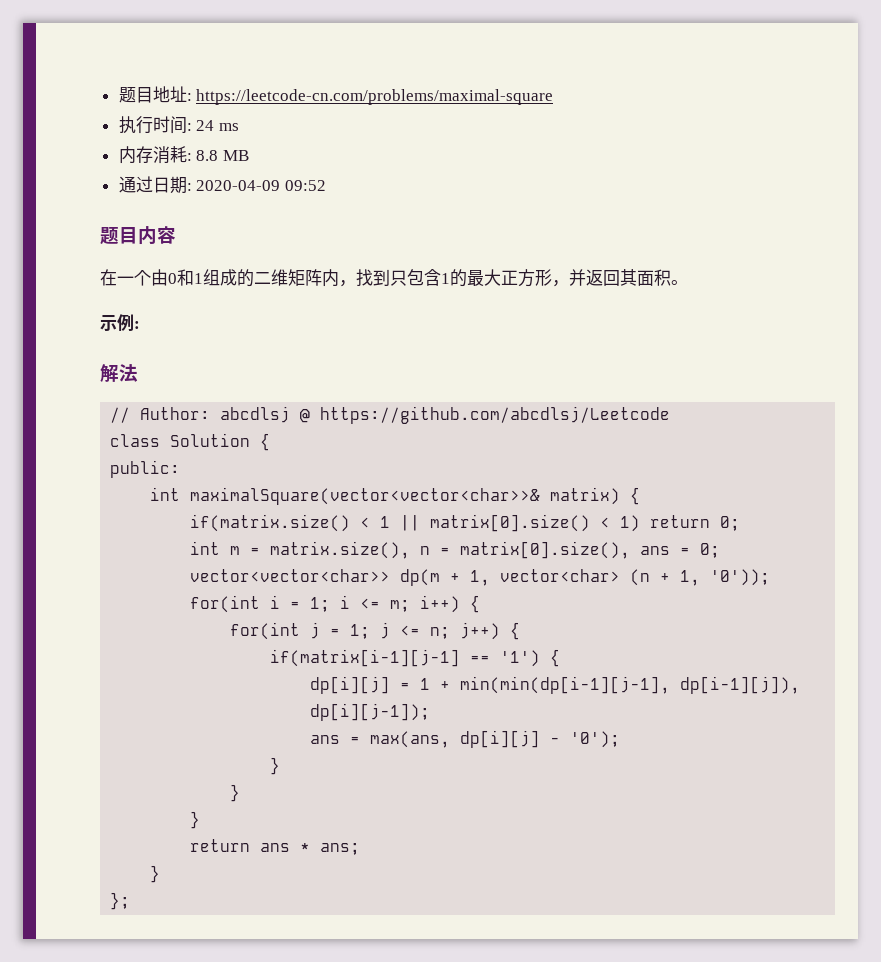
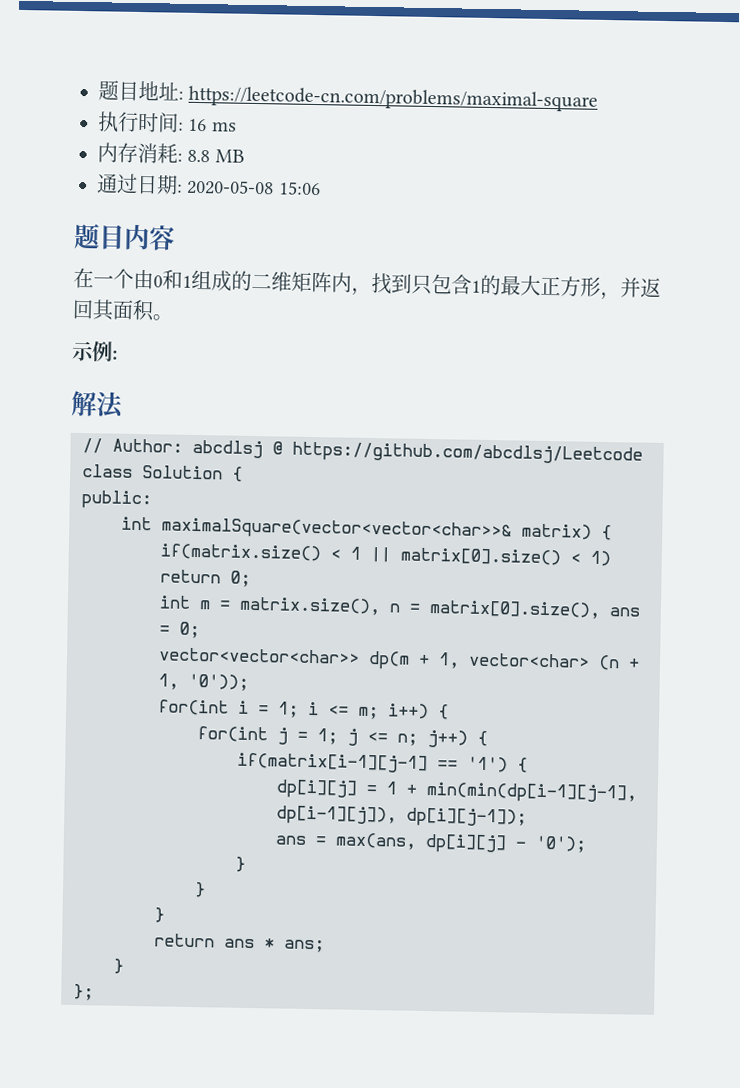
- 执行时间: 24 ms
+ 执行时间: 16 ms
- 通过日期: 2020-04-09 09:52
+ 通过日期: 2020-05-08 15:06

